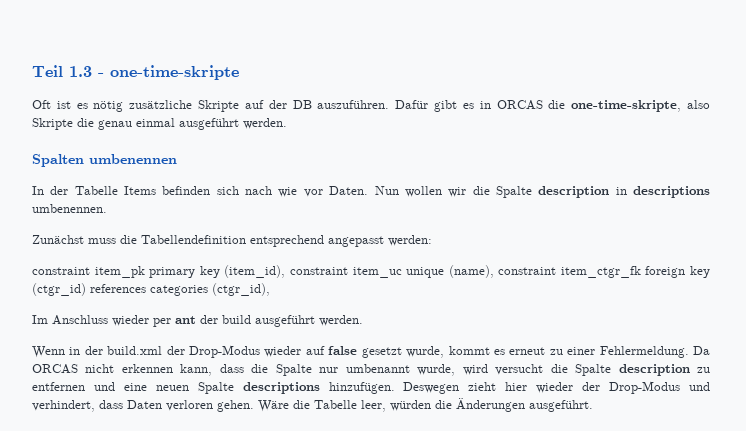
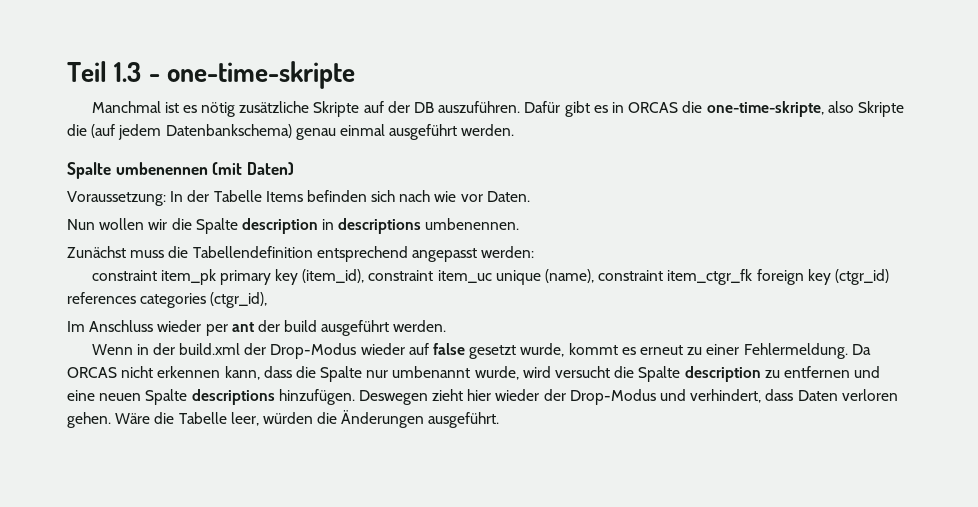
- Oft ist es nötig zusätzliche Skripte auf der DB auszuführen.
+ Manchmal ist es nötig zusätzliche Skripte auf der DB auszuführen.
- Dafür gibt es in ORCAS die one-time-skripte, also Skripte die genau einmal ausgeführt werden.
+ Dafür gibt es in ORCAS die one-time-skripte, also Skripte die (auf jedem Datenbankschema) genau einmal ausgeführt werden.
- Spalten umbenennen
- In der Tabelle Items befinden sich nach wie vor Daten. Nun wollen wir die Spalte description in descriptions umbenennen.
+ Spalte umbenennen (mit Daten)
+ Voraussetzung: In der Tabelle Items befinden sich nach wie vor Daten.
+ Nun wollen wir die Spalte description in descriptions umbenennen.

